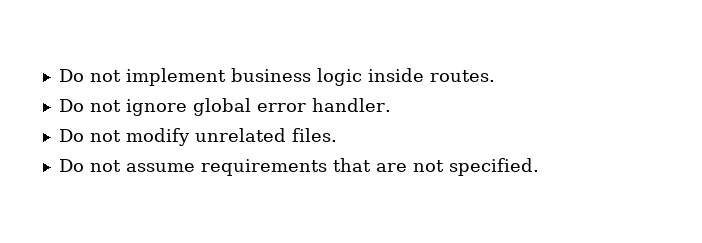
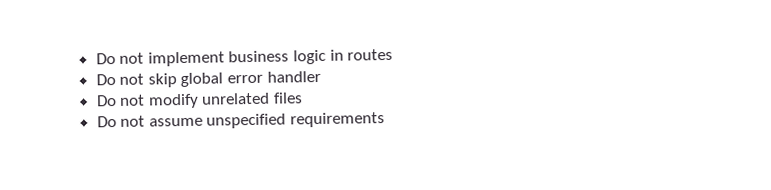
- Do not implement business logic inside routes.
- Do not ignore global error handler.
+ Do not implement business logic in routes
+ Do not skip global error handler
- Do not modify unrelated files.
+ Do not modify unrelated files
- Do not assume requirements that are not specified.
+ Do not assume unspecified requirements

